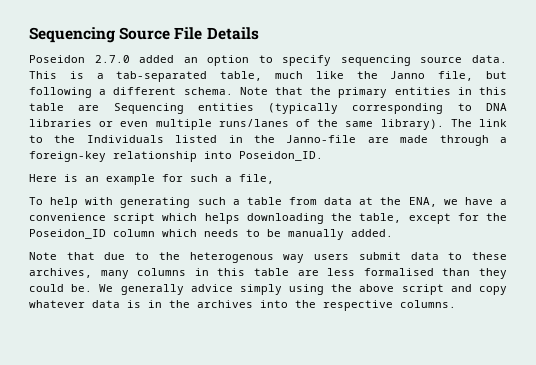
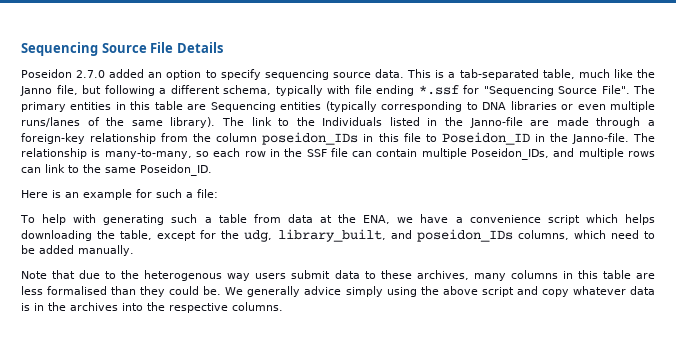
- This is a tab-separated table, much like the Janno file, but following a different schema. Note that the primary entities in this table are Sequencing entities (typically corresponding to DNA libraries or even multiple runs/lanes of the same library).
+ This is a tab-separated table, much like the Janno file, but following a different schema, typically with file ending *.ssf for "Sequencing Source File". The primary entities in this table are Sequencing entities (typically corresponding to DNA libraries or even multiple runs/lanes of the same library).
- The link to the Individuals listed in the Janno-file are made through a foreign-key relationship into Poseidon_ID.
+ The link to the Individuals listed in the Janno-file are made through a foreign-key relationship from the column poseidon_IDs in this file to Poseidon_ID in the Janno-file. The relationship is many-to-many, so each row in the SSF file can contain multiple Poseidon_IDs, and multiple rows can link to the same Poseidon_ID.
- Here is an example for such a file,
+ Here is an example for such a file:
- To help with generating such a table from data at the ENA, we have a convenience script which helps downloading the table, except for the Poseidon_ID column which needs to be manually added.
+ To help with generating such a table from data at the ENA, we have a convenience script which helps downloading the table, except for the udg, library_built, and poseidon_IDs columns, which need to be added manually.

